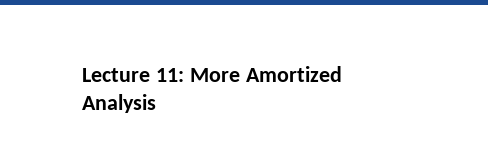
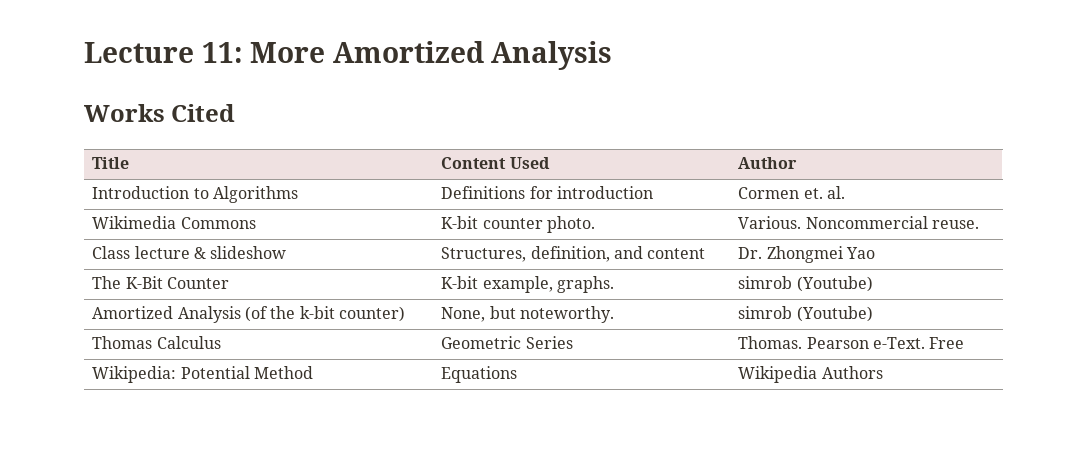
+ Works Cited
+ Title | Content Used | Author
+ Introduction to Algorithms | Definitions for introduction | Cormen et. al.
+ Wikimedia Commons | K-bit counter photo. | Various. Noncommercial reuse.
+ Class lecture & slideshow | Structures, definition, and content | Dr. Zhongmei Yao
+ The K-Bit Counter | K-bit example, graphs. | simrob (Youtube)
+ Amortized Analysis (of the k-bit counter) | None, but noteworthy. | simrob (Youtube)
+ Thomas Calculus | Geometric Series | Thomas. Pearson e-Text. Free
+ Wikipedia: Potential Method | Equations | Wikipedia Authors

